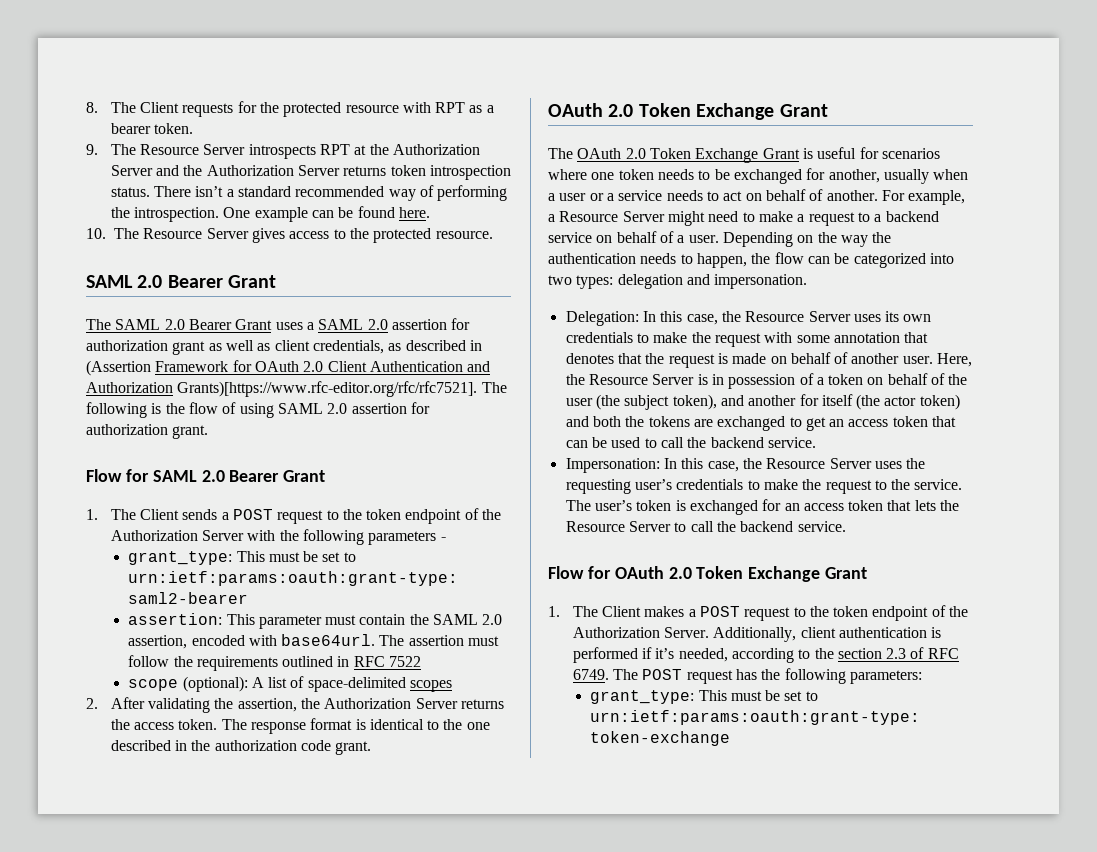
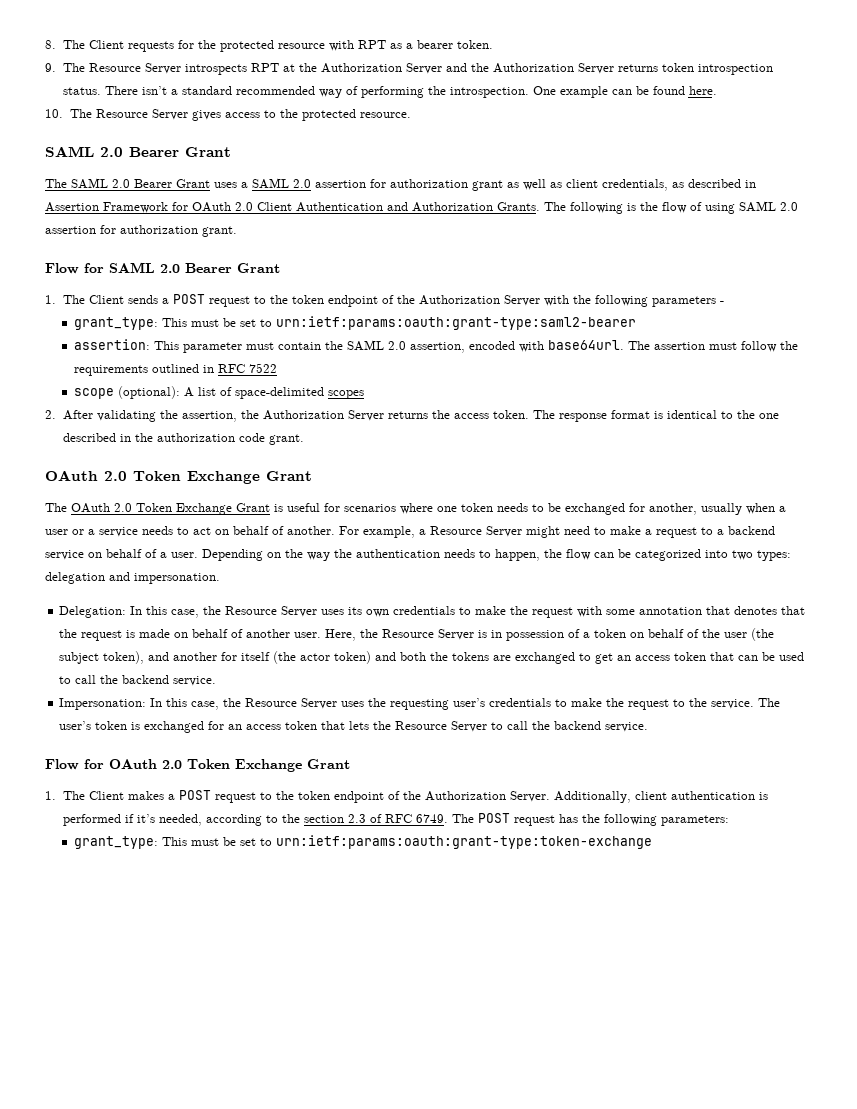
- The SAML 2.0 Bearer Grant uses a SAML 2.0 assertion for authorization grant as well as client credentials, as described in (Assertion Framework for OAuth 2.0 Client Authentication and Authorization Grants)[https://www.rfc-editor.org/rfc/rfc7521]. The following is the flow of using SAML 2.0 assertion for authorization grant.
+ The SAML 2.0 Bearer Grant uses a SAML 2.0 assertion for authorization grant as well as client credentials, as described in Assertion Framework for OAuth 2.0 Client Authentication and Authorization Grants. The following is the flow of using SAML 2.0 assertion for authorization grant.

